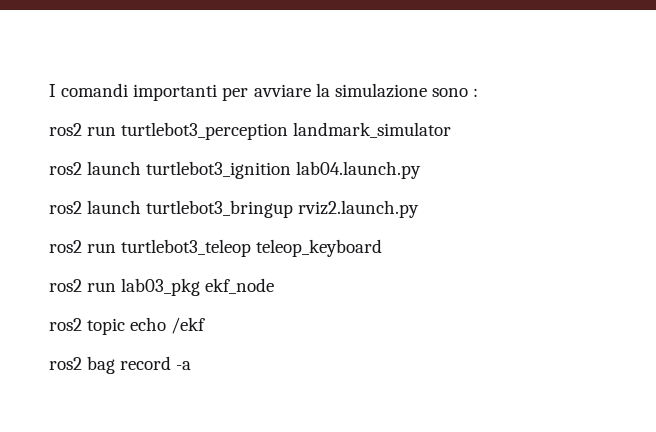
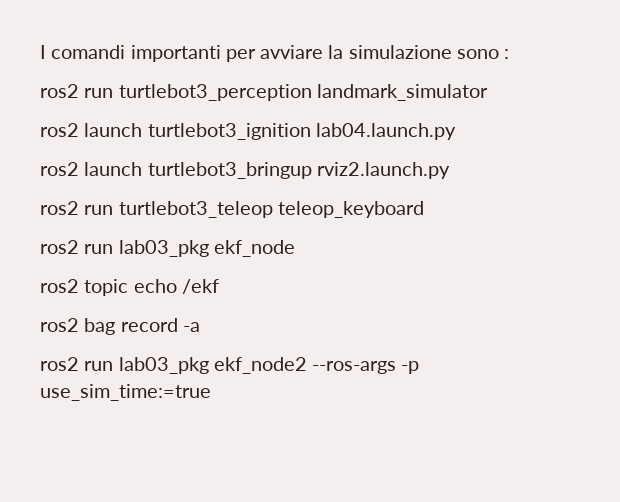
+ ros2 run lab03_pkg ekf_node2 --ros-args -p use_sim_time:=true

